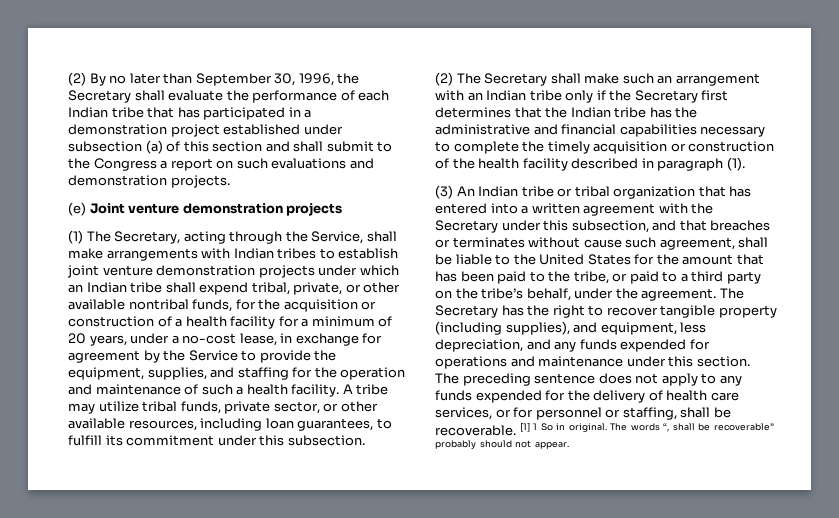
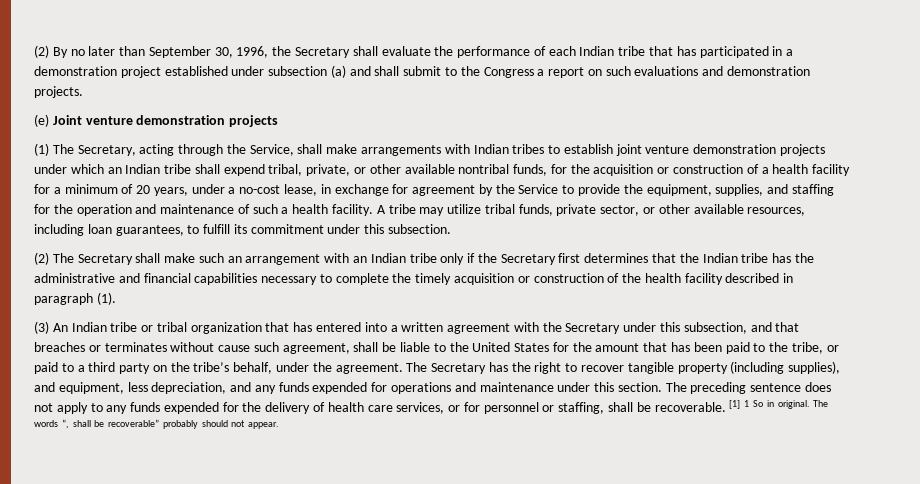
- (2) By no later than September 30, 1996, the Secretary shall evaluate the performance of each Indian tribe that has participated in a demonstration project established under subsection (a) of this section and shall submit to the Congress a report on such evaluations and demonstration projects.
+ (2) By no later than September 30, 1996, the Secretary shall evaluate the performance of each Indian tribe that has participated in a demonstration project established under subsection (a) and shall submit to the Congress a report on such evaluations and demonstration projects.

